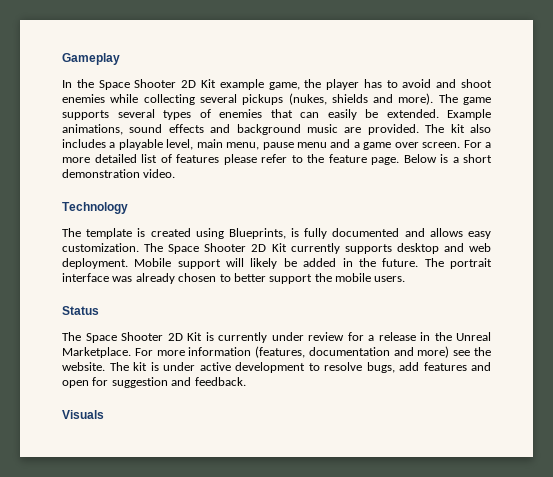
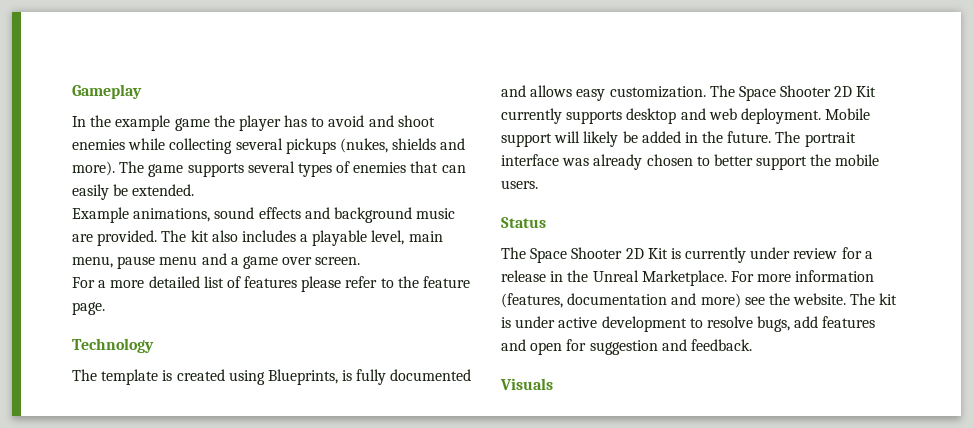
- In the Space Shooter 2D Kit example game, the player has to avoid and shoot enemies while collecting several pickups (nukes, shields and more).
+ In the example game the player has to avoid and shoot enemies while collecting several pickups (nukes, shields and more).
- The game supports several types of enemies that can easily be extended. Example animations, sound effects and background music are provided.
+ The game supports several types of enemies that can easily be extended.
+ Example animations, sound effects and background music are provided.
- The kit also includes a playable level, main menu, pause menu and a game over screen. For a more detailed list of features please refer to the feature page. Below is a short demonstration video.
+ The kit also includes a playable level, main menu, pause menu and a game over screen.
+ For a more detailed list of features please refer to the feature page.

